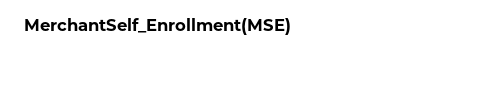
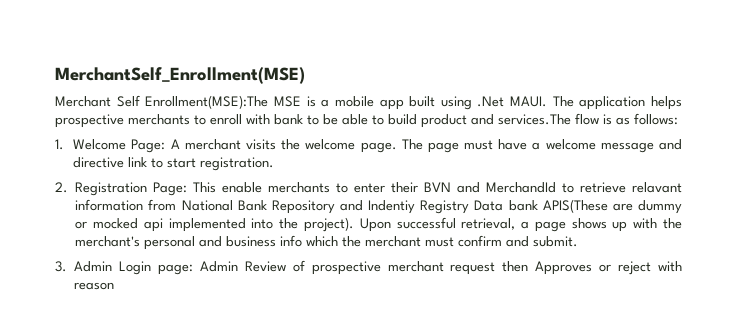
+ Merchant Self Enrollment(MSE):The MSE is a mobile app built using .Net MAUI. The application helps prospective merchants to enroll with bank to be able to build product and services.The flow is as follows:
+ 1. Welcome Page: A merchant visits the welcome page. The page must have a welcome message and directive link to start registration.
+ 2. Registration Page: This enable merchants to enter their BVN and MerchandId to retrieve relavant information from National Bank Repository and Indentiy Registry Data bank APIS(These are dummy or mocked api implemented into the project). Upon successful retrieval, a page shows up with the merchant's personal and business info which the merchant must confirm and submit.
+ 3. Admin Login page: Admin Review of prospective merchant request then Approves or reject with reason

